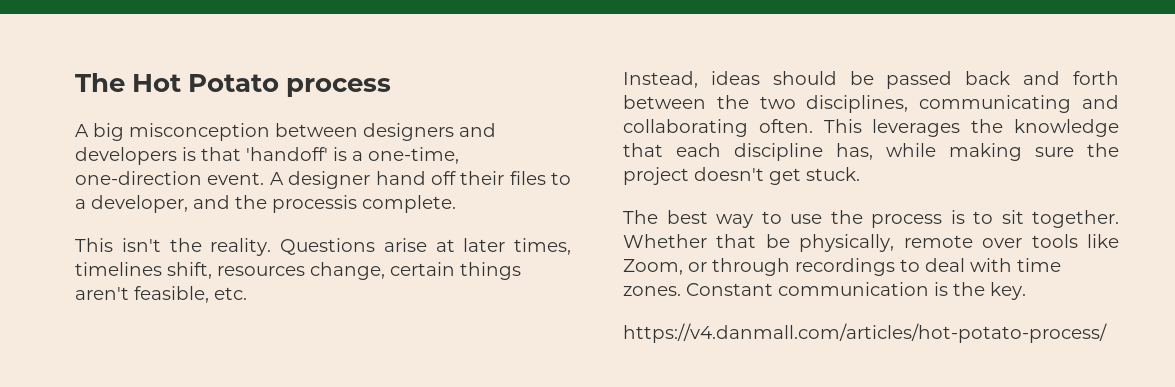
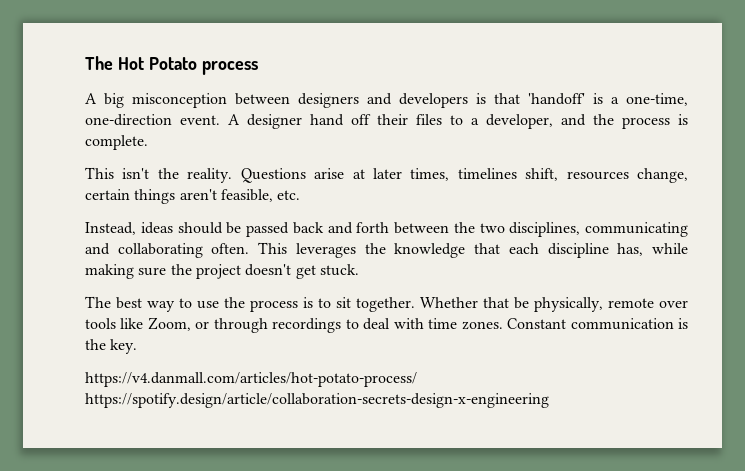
- A designer hand off their files to a developer, and the processis complete.
+ A designer hand off their files to a developer, and the process is complete.
- https://v4.danmall.com/articles/hot-potato-process/
+ https://v4.danmall.com/articles/hot-potato-process/ https://spotify.design/article/collaboration-secrets-design-x-engineering

